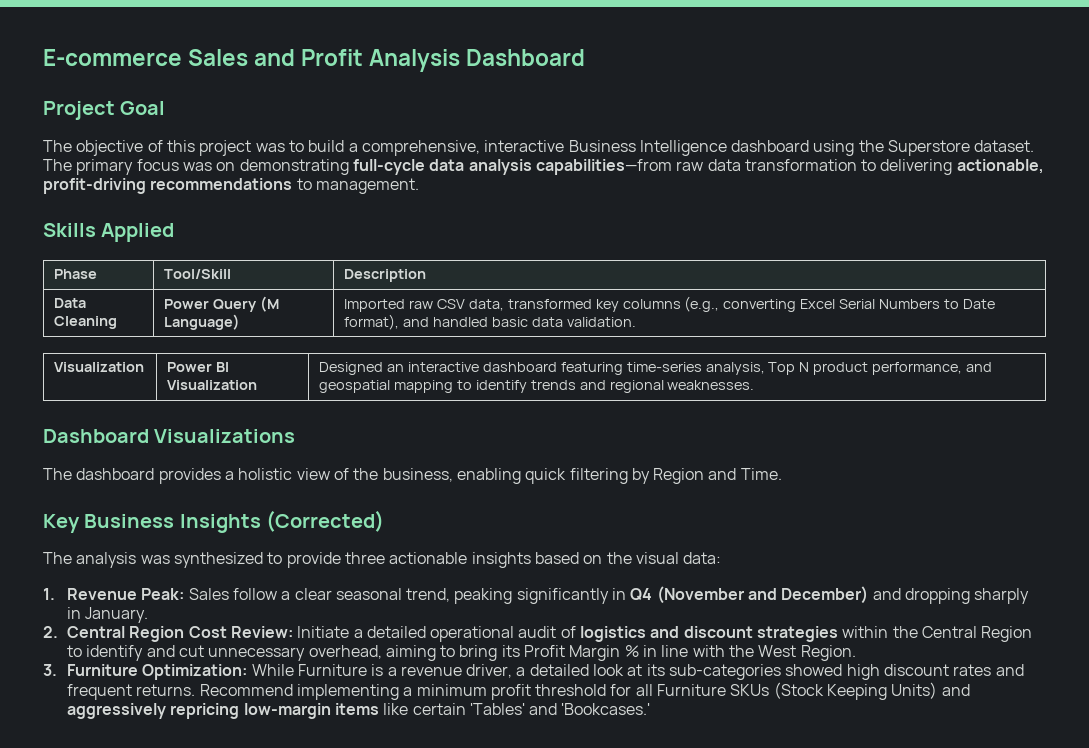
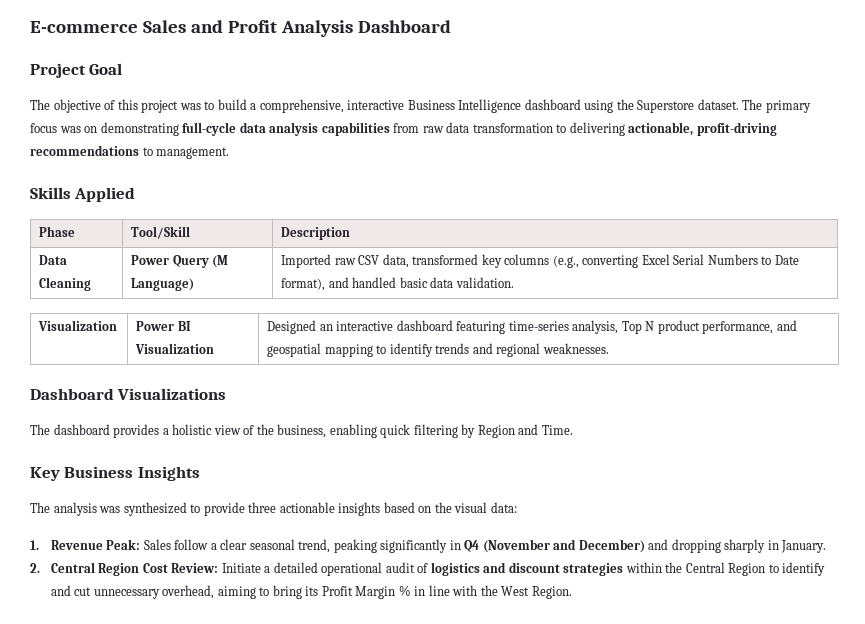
- The primary focus was on demonstrating full-cycle data analysis capabilities—from raw data transformation to delivering actionable, profit-driving recommendations to management.
+ The primary focus was on demonstrating full-cycle data analysis capabilities from raw data transformation to delivering actionable, profit-driving recommendations to management.
- Key Business Insights (Corrected)
+ Key Business Insights
- 3. Furniture Optimization: While Furniture is a revenue driver, a detailed look at its sub-categories showed high discount rates and frequent returns. Recommend implementing a minimum profit threshold for all Furniture SKUs (Stock Keeping Units) and aggressively repricing low-margin items like certain 'Tables' and 'Bookcases.'

